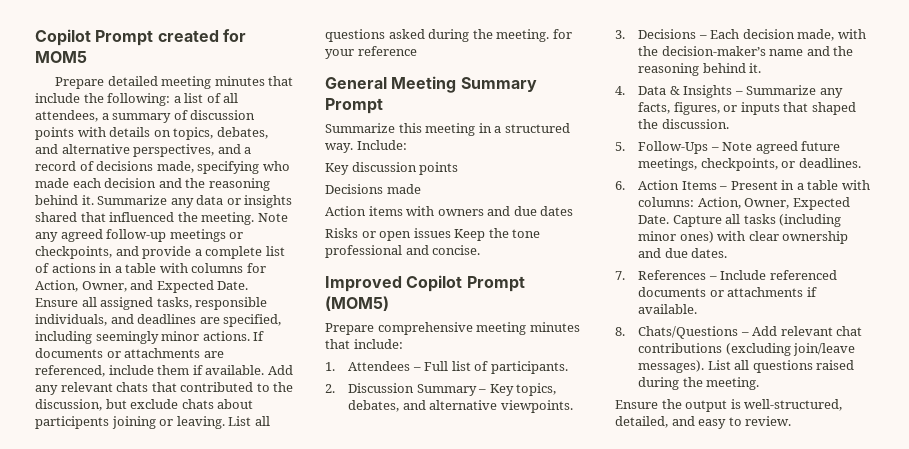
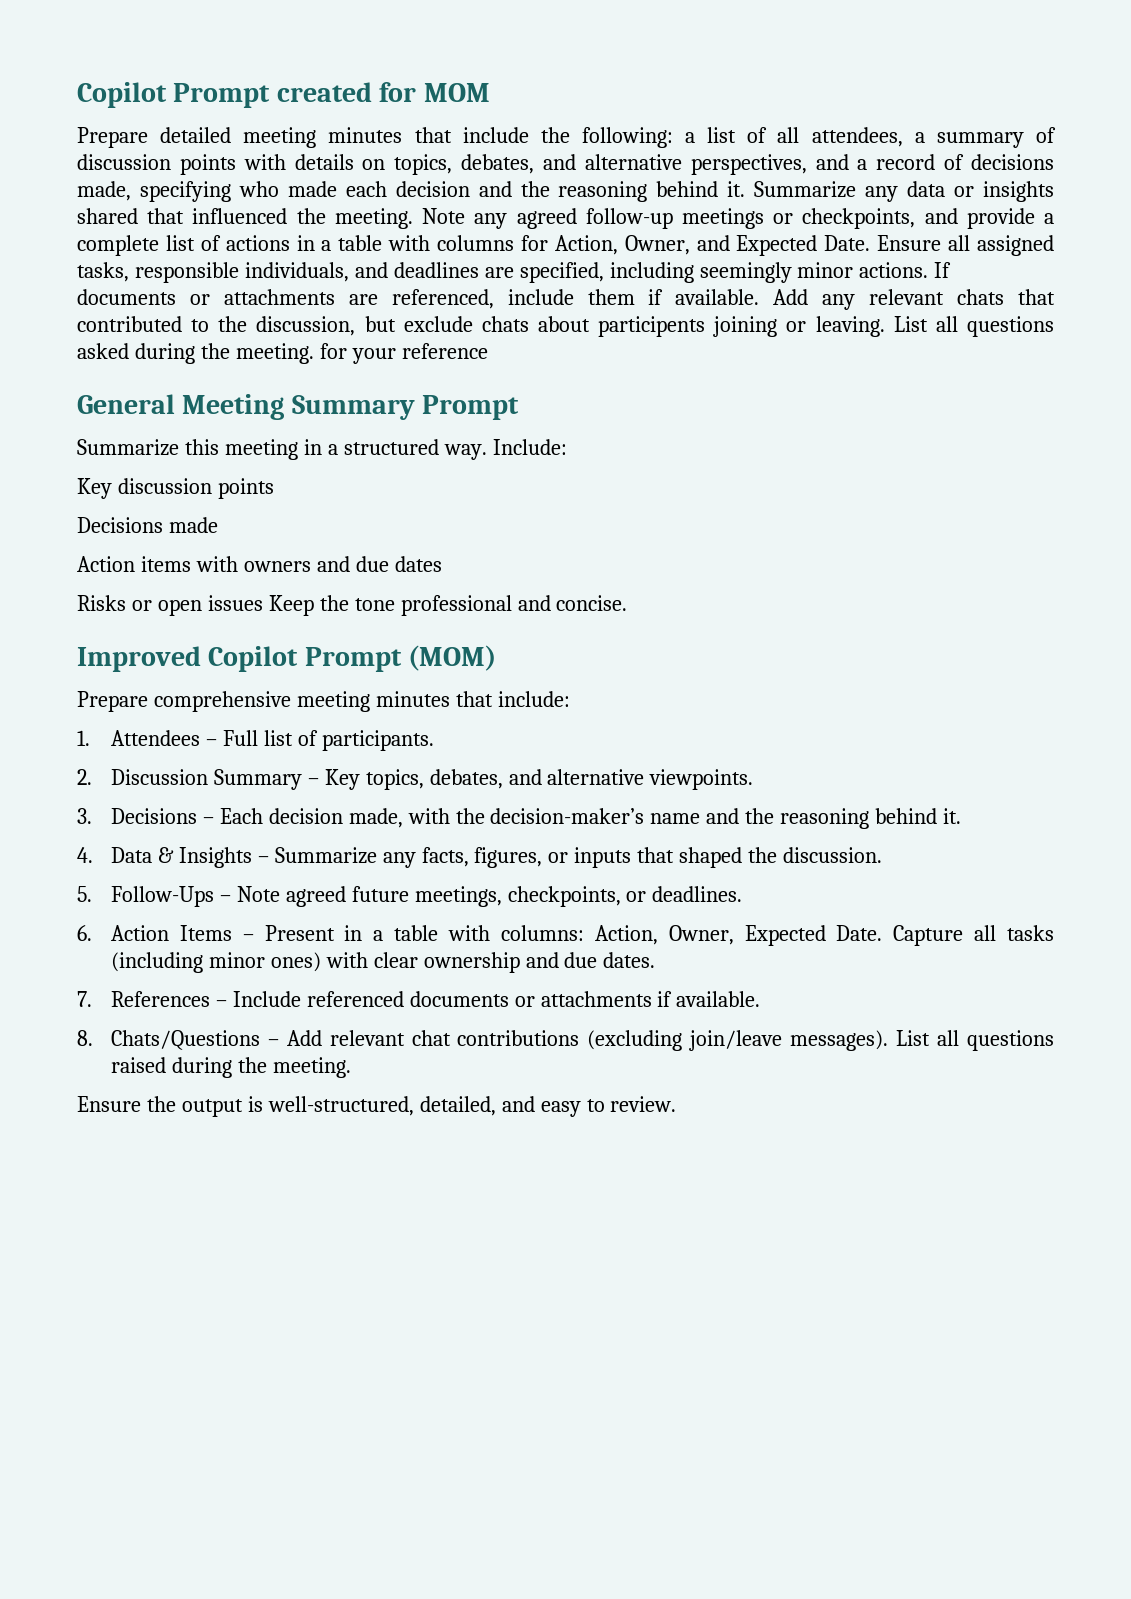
- Copilot Prompt created for MOM5
+ Copilot Prompt created for MOM
- Improved Copilot Prompt (MOM5)
+ Improved Copilot Prompt (MOM)

